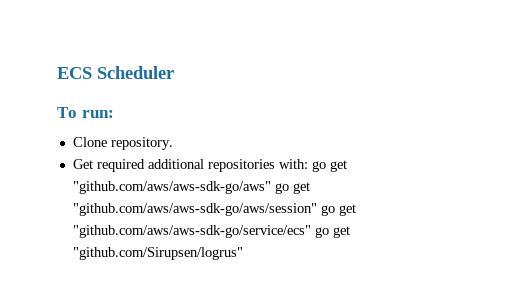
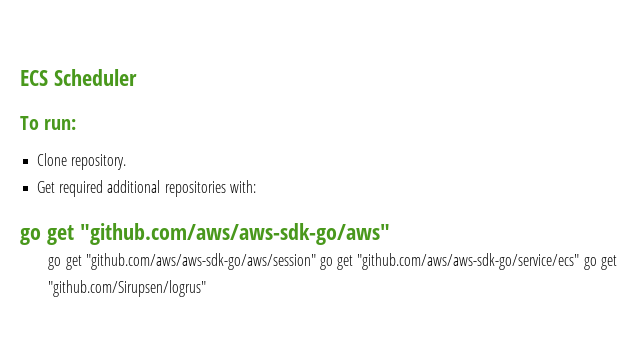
- Get required additional repositories with: go get "github.com/aws/aws-sdk-go/aws" go get "github.com/aws/aws-sdk-go/aws/session" go get "github.com/aws/aws-sdk-go/service/ecs" go get "github.com/Sirupsen/logrus"
+ Get required additional repositories with:
+ go get "github.com/aws/aws-sdk-go/aws"
+ go get "github.com/aws/aws-sdk-go/aws/session" go get "github.com/aws/aws-sdk-go/service/ecs" go get "github.com/Sirupsen/logrus"

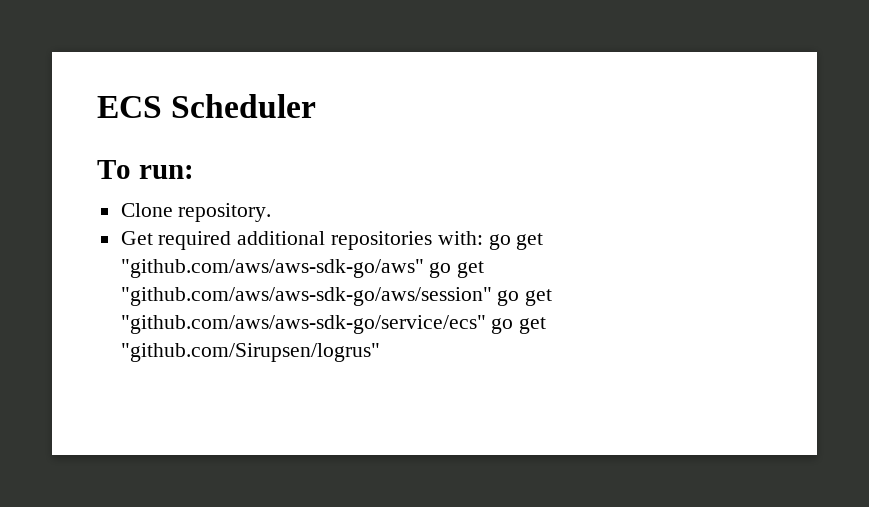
- Get required additional repositories with:
- go get "github.com/aws/aws-sdk-go/aws"
- go get "github.com/aws/aws-sdk-go/aws/session" go get "github.com/aws/aws-sdk-go/service/ecs" go get "github.com/Sirupsen/logrus"
+ Get required additional repositories with: go get "github.com/aws/aws-sdk-go/aws" go get "github.com/aws/aws-sdk-go/aws/session" go get "github.com/aws/aws-sdk-go/service/ecs" go get "github.com/Sirupsen/logrus"

